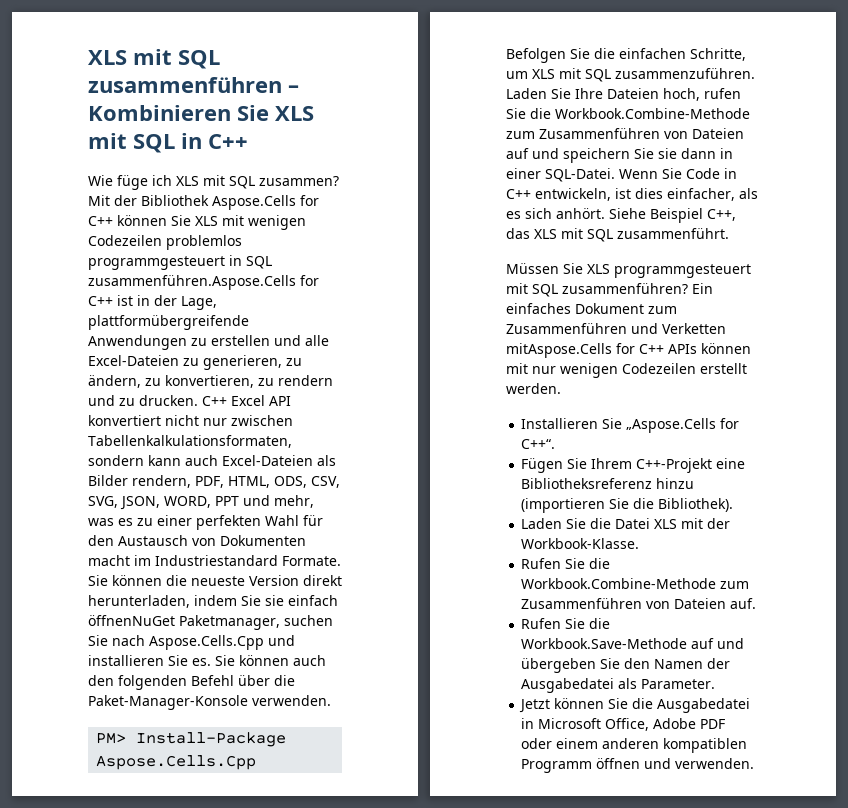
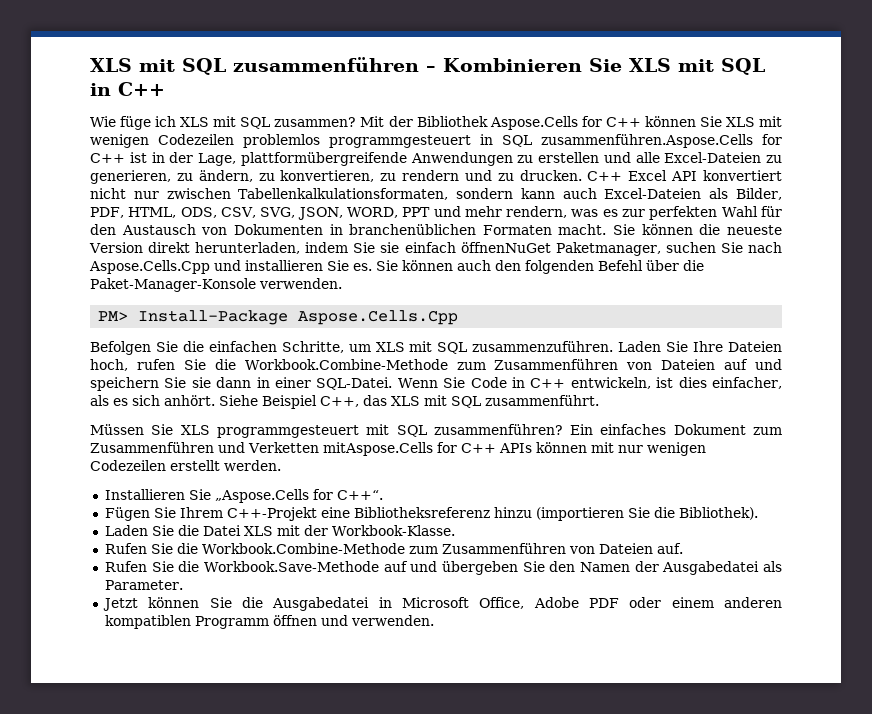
- C++ Excel API konvertiert nicht nur zwischen Tabellenkalkulationsformaten, sondern kann auch Excel-Dateien als Bilder rendern, PDF, HTML, ODS, CSV, SVG, JSON, WORD, PPT und mehr, was es zu einer perfekten Wahl für den Austausch von Dokumenten macht im Industriestandard Formate.
+ C++ Excel API konvertiert nicht nur zwischen Tabellenkalkulationsformaten, sondern kann auch Excel-Dateien als Bilder, PDF, HTML, ODS, CSV, SVG, JSON, WORD, PPT und mehr rendern, was es zur perfekten Wahl für den Austausch von Dokumenten in branchenüblichen Formaten macht.

